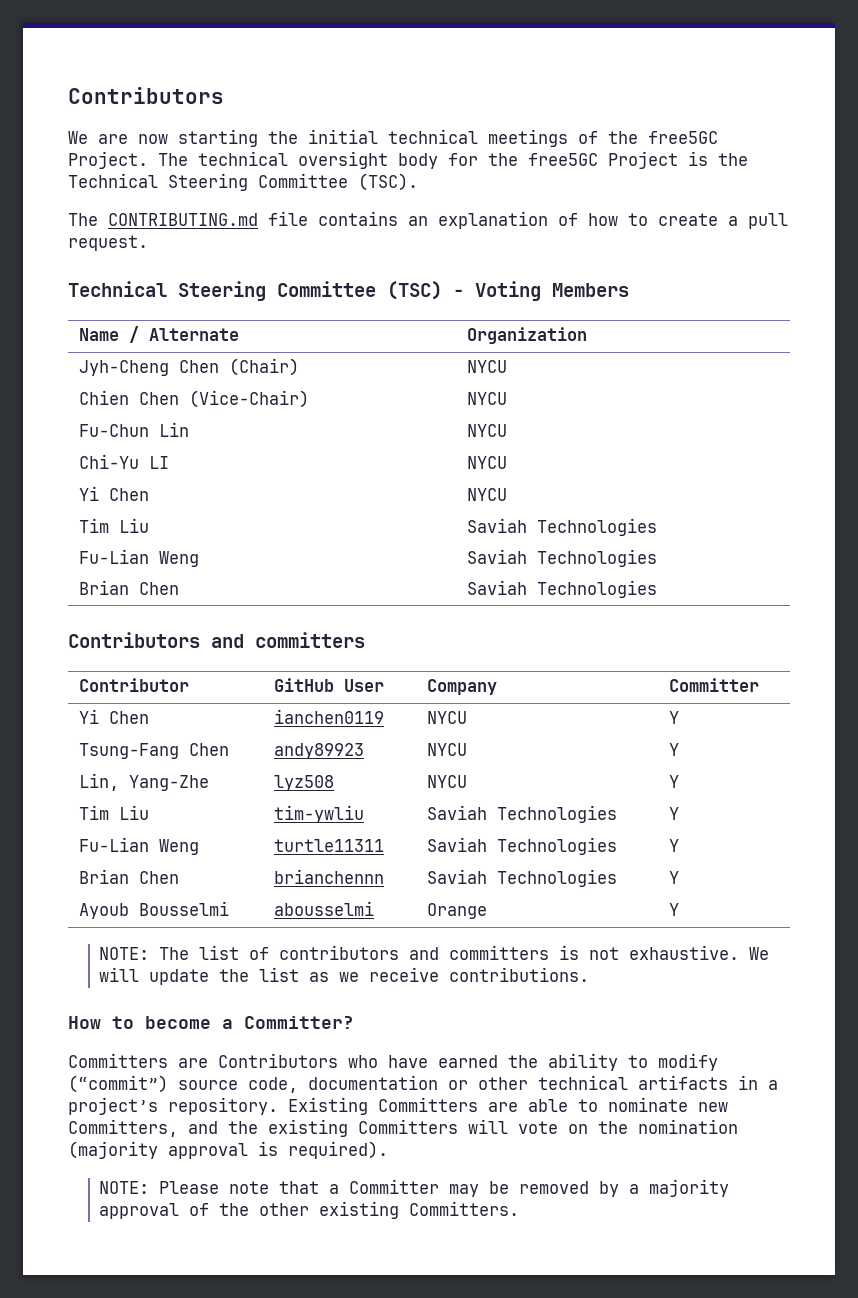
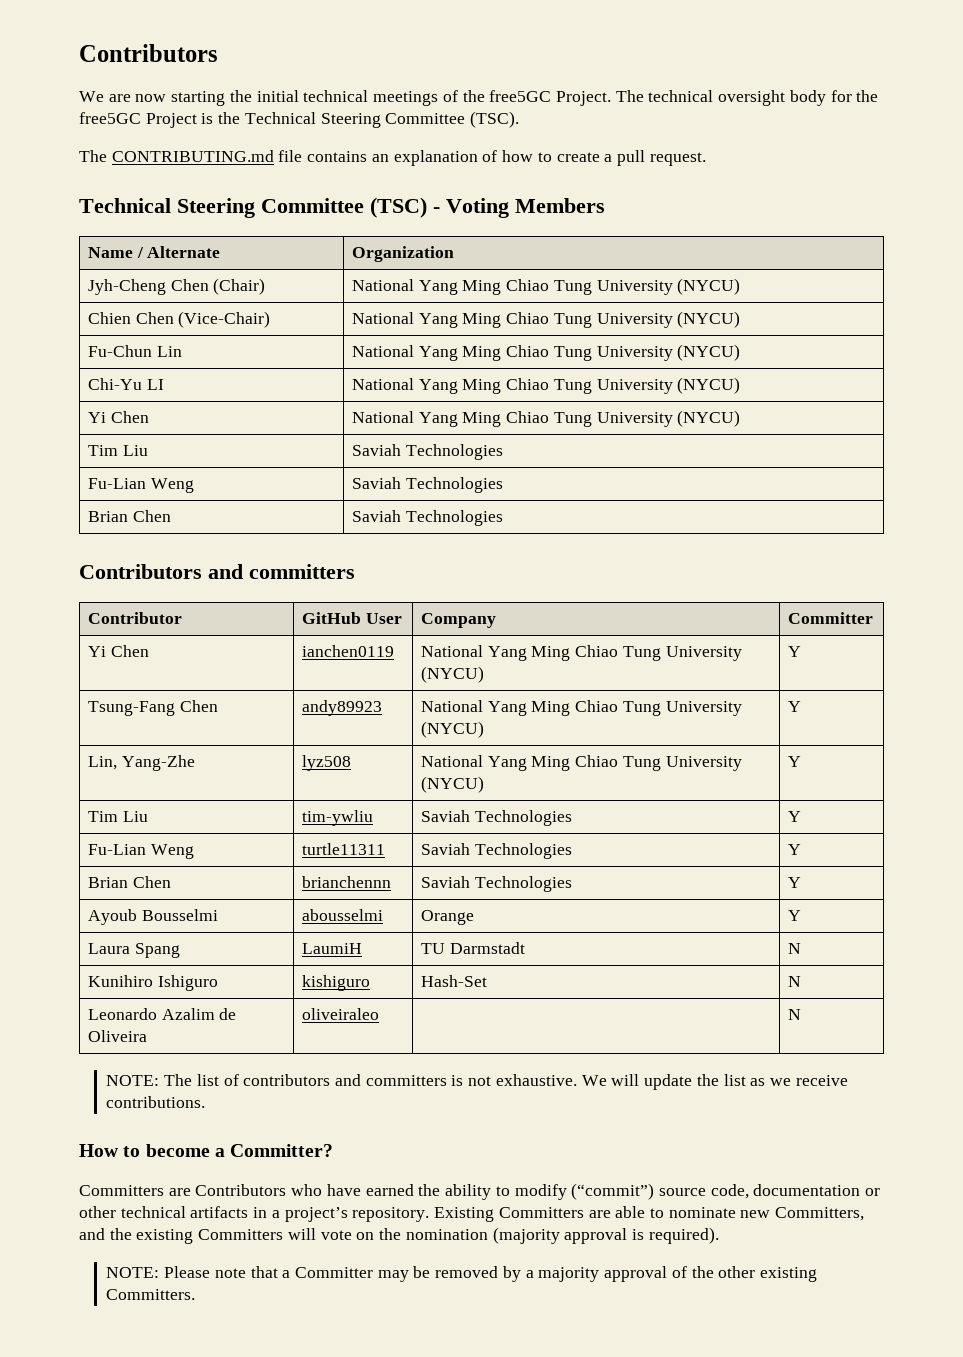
- Jyh-Cheng Chen (Chair) | NYCU
- Chien Chen (Vice-Chair) | NYCU
- Fu-Chun Lin | NYCU
- Chi-Yu LI | NYCU
- Yi Chen | NYCU
+ Jyh-Cheng Chen (Chair) | National Yang Ming Chiao Tung University (NYCU)
+ Chien Chen (Vice-Chair) | National Yang Ming Chiao Tung University (NYCU)
+ Fu-Chun Lin | National Yang Ming Chiao Tung University (NYCU)
+ Chi-Yu LI | National Yang Ming Chiao Tung University (NYCU)
+ Yi Chen | National Yang Ming Chiao Tung University (NYCU)
- Yi Chen | ianchen0119 | NYCU | Y
- Tsung-Fang Chen | andy89923 | NYCU | Y
- Lin, Yang-Zhe | lyz508 | NYCU | Y
+ Yi Chen | ianchen0119 | National Yang Ming Chiao Tung University (NYCU) | Y
+ Tsung-Fang Chen | andy89923 | National Yang Ming Chiao Tung University (NYCU) | Y
+ Lin, Yang-Zhe | lyz508 | National Yang Ming Chiao Tung University (NYCU) | Y
+ Laura Spang | LaumiH | TU Darmstadt | N
+ Kunihiro Ishiguro | kishiguro | Hash-Set | N
+ Leonardo Azalim de Oliveira | oliveiraleo | | N

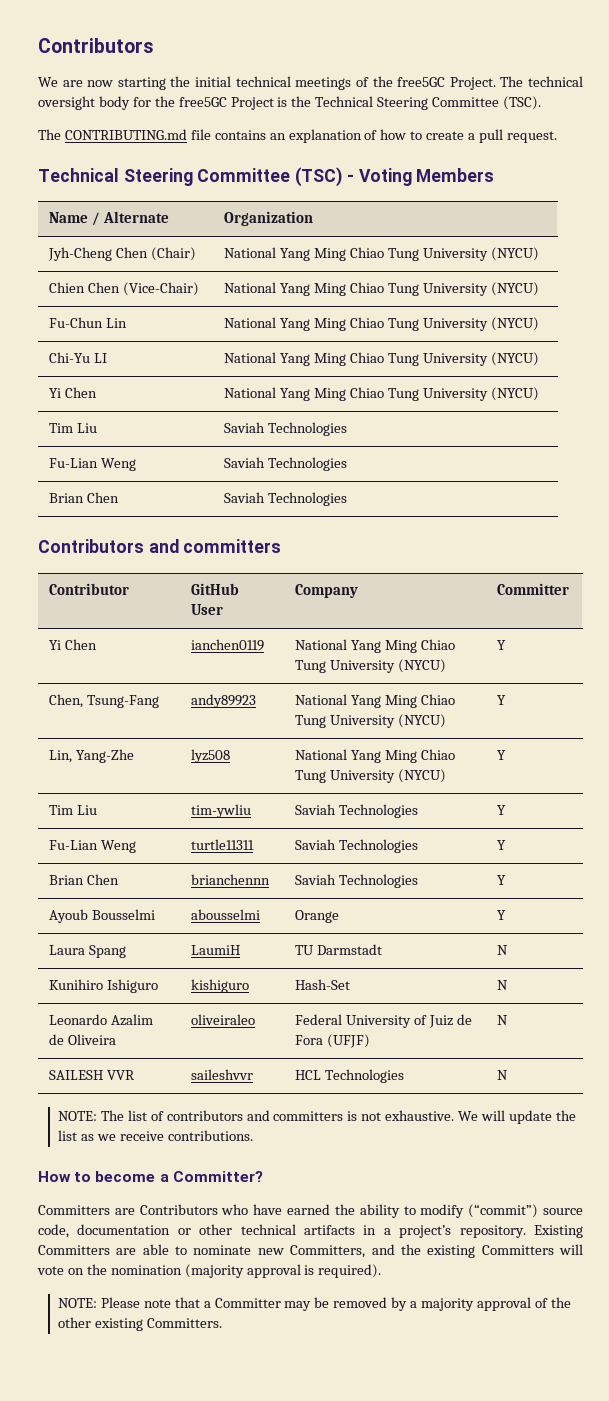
- Tsung-Fang Chen | andy89923 | National Yang Ming Chiao Tung University (NYCU) | Y
+ Chen, Tsung-Fang | andy89923 | National Yang Ming Chiao Tung University (NYCU) | Y
- Leonardo Azalim de Oliveira | oliveiraleo | | N
+ Leonardo Azalim de Oliveira | oliveiraleo | Federal University of Juiz de Fora (UFJF) | N
+ SAILESH VVR | saileshvvr | HCL Technologies | N

